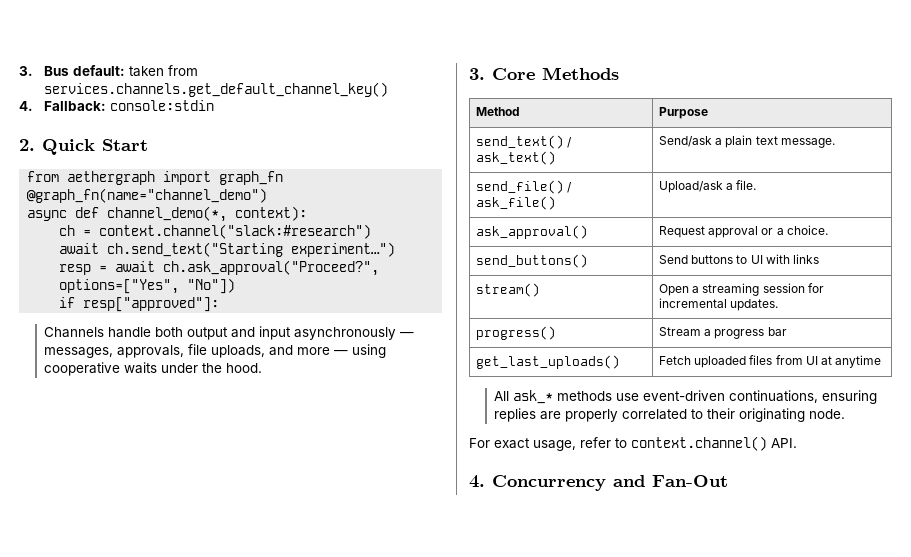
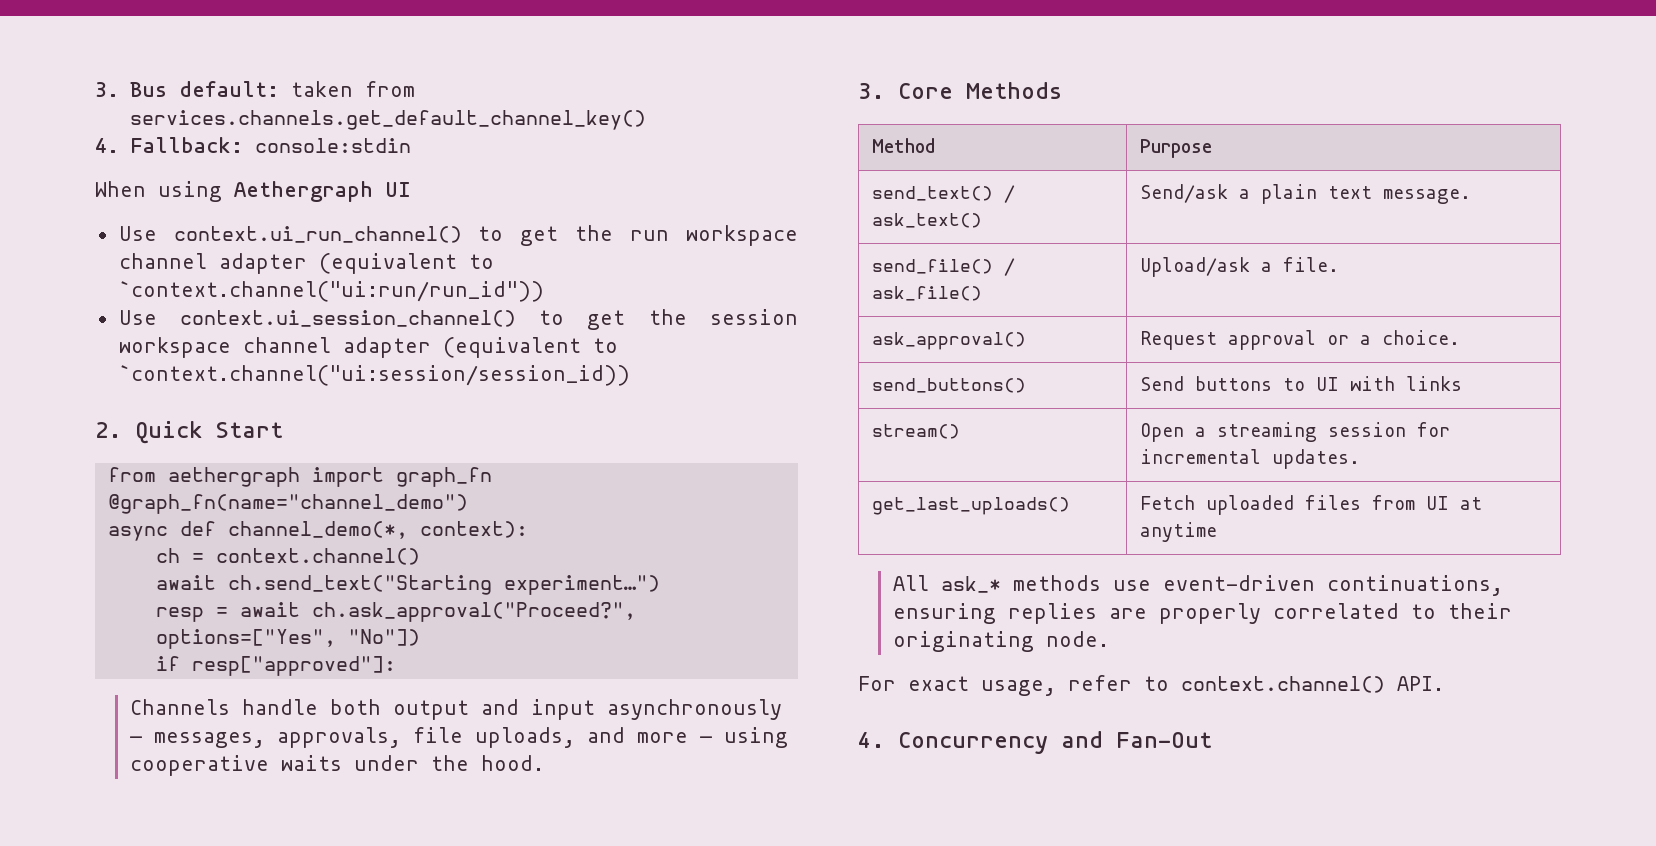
+ When using Aethergraph UI
+ Use context.ui_run_channel() to get the run workspace channel adapter (equivalent to `context.channel("ui:run/run_id"))
+ Use context.ui_session_channel() to get the session workspace channel adapter (equivalent to `context.channel("ui:session/session_id))
- ch = context.channel("slack:#research")
+ ch = context.channel()
- progress() | Stream a progress bar

